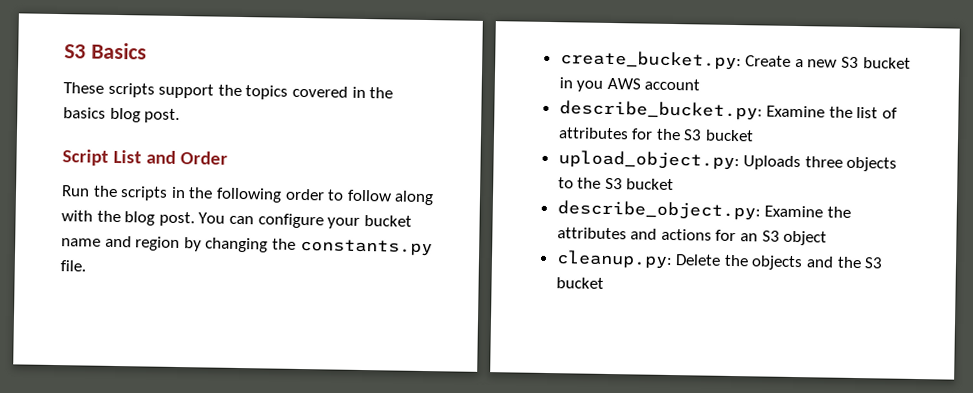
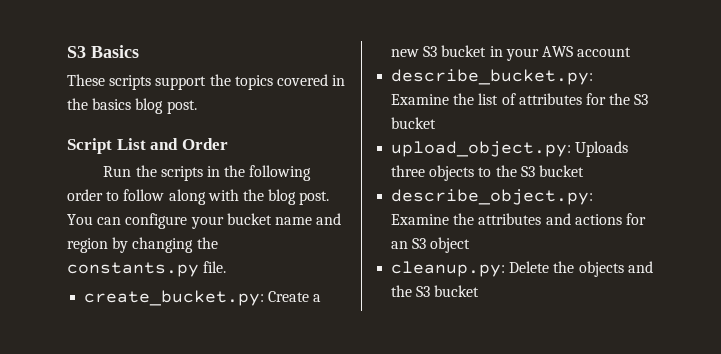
- create_bucket.py: Create a new S3 bucket in you AWS account
+ create_bucket.py: Create a new S3 bucket in your AWS account

